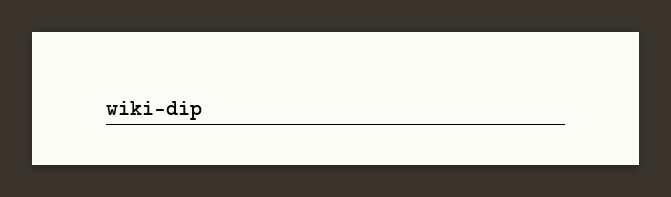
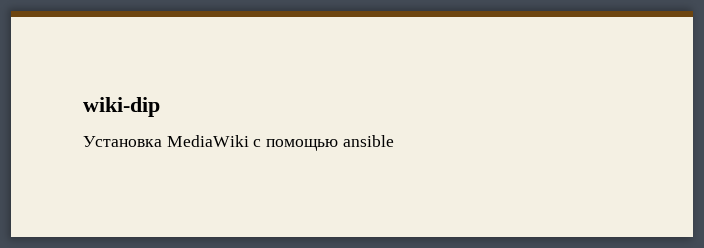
+ Установка MediaWiki с помощью ansible

